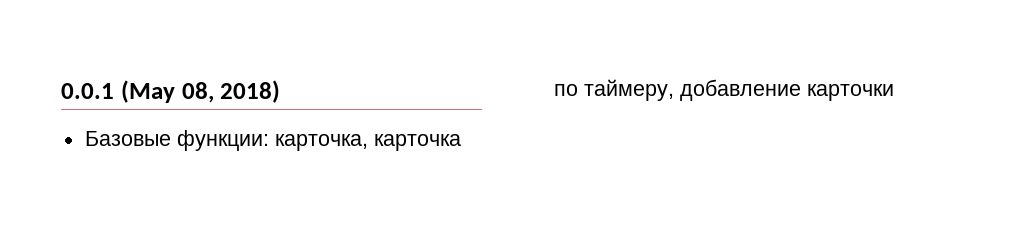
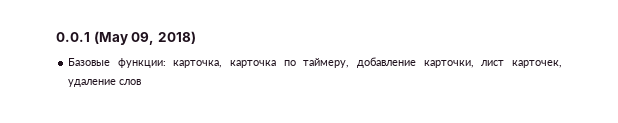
- 0.0.1 (May 08, 2018)
+ 0.0.1 (May 09, 2018)
- Базовые функции: карточка, карточка по таймеру, добавление карточки
+ Базовые функции: карточка, карточка по таймеру, добавление карточки, лист карточек, удаление слов

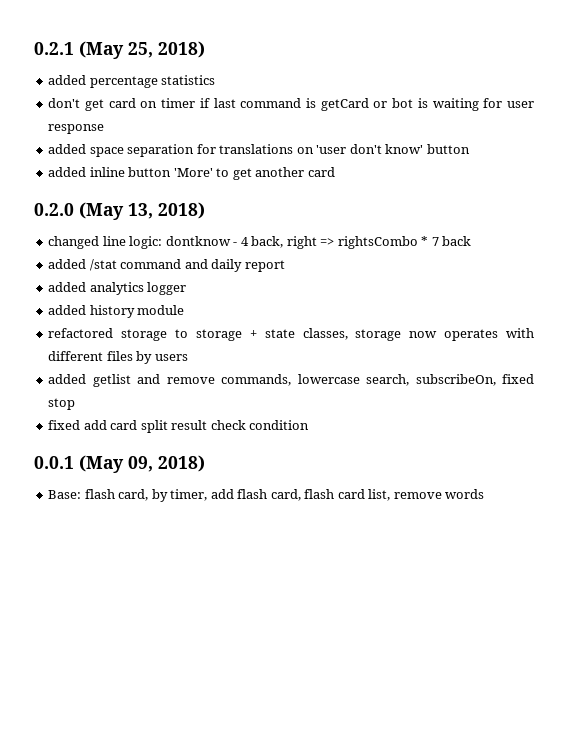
+ 0.2.1 (May 25, 2018)
+ added percentage statistics
+ don't get card on timer if last command is getCard or bot is waiting for user response
+ added space separation for translations on 'user don't know' button
+ added inline button 'More' to get another card
+ 0.2.0 (May 13, 2018)
+ changed line logic: dontknow - 4 back, right => rightsCombo * 7 back
+ added /stat command and daily report
+ added analytics logger
+ added history module
+ refactored storage to storage + state classes, storage now operates with different files by users
+ added getlist and remove commands, lowercase search, subscribeOn, fixed stop
+ fixed add card split result check condition
  0.0.1 (May 09, 2018)
- Базовые функции: карточка, карточка по таймеру, добавление карточки, лист карточек, удаление слов
+ Base: flash card, by timer, add flash card, flash card list, remove words

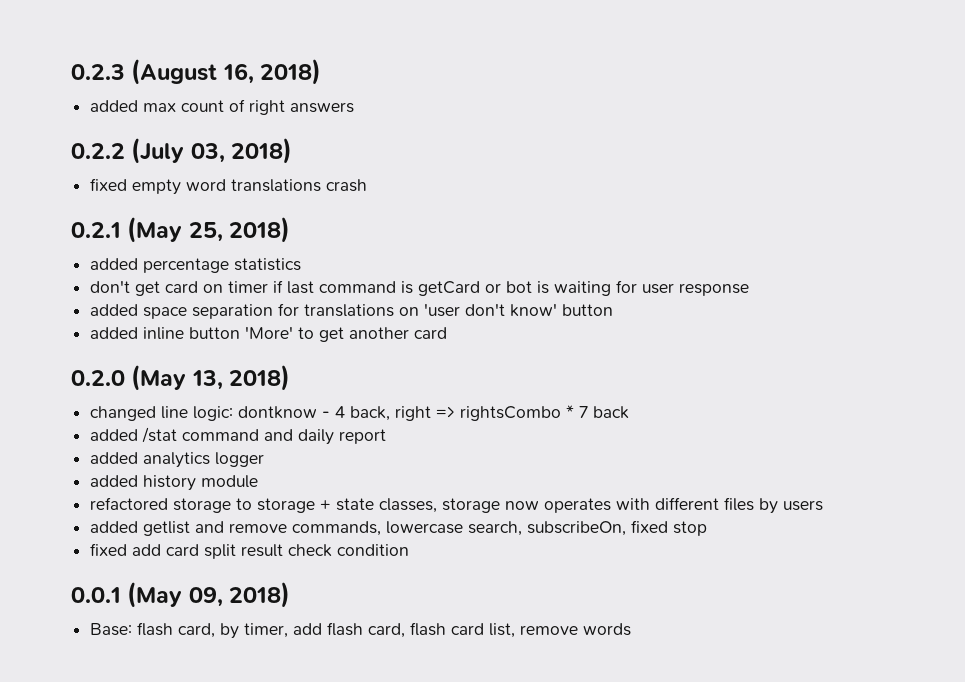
+ 0.2.3 (August 16, 2018)
+ added max count of right answers
+ 0.2.2 (July 03, 2018)
+ fixed empty word translations crash

